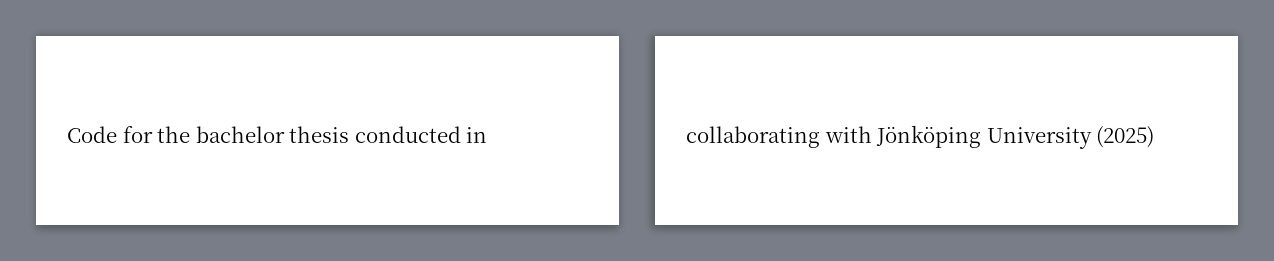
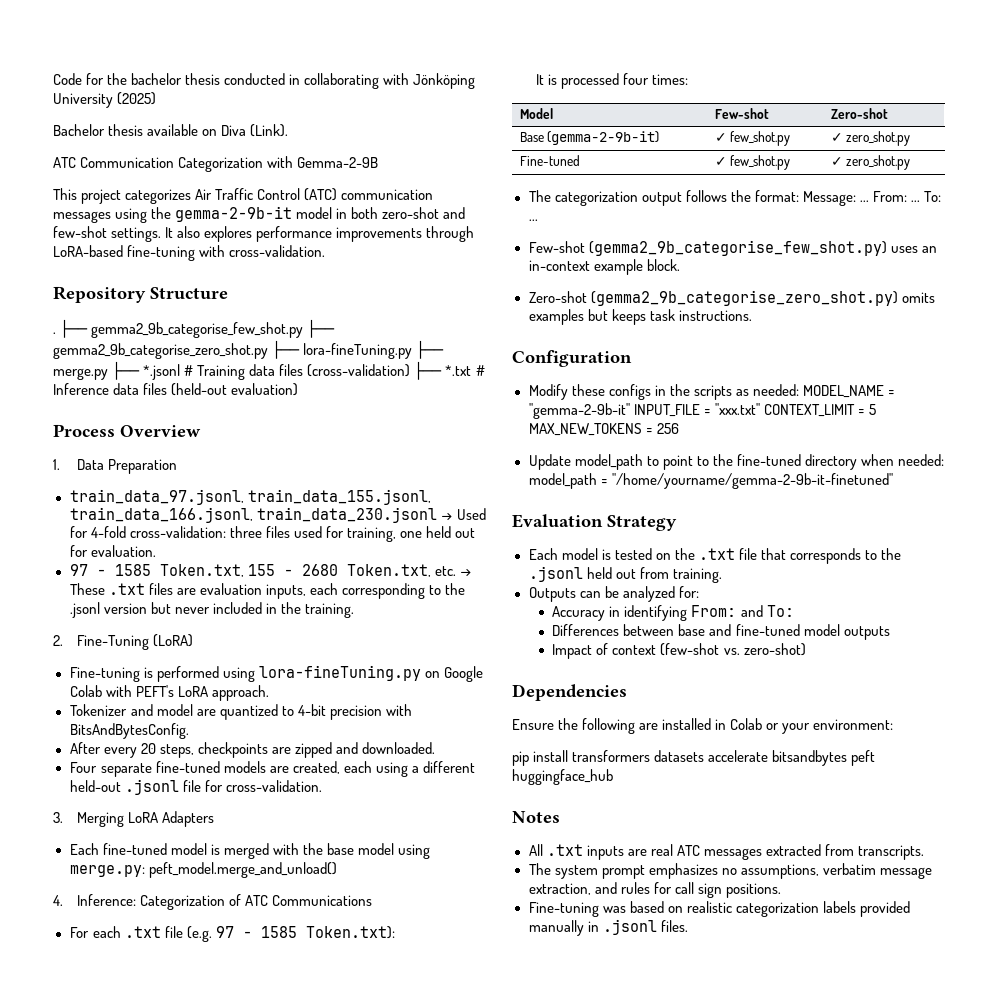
+ Bachelor thesis available on Diva (Link).
+ ATC Communication Categorization with Gemma-2-9B
+ This project categorizes Air Traffic Control (ATC) communication messages using the gemma-2-9b-it model in both zero-shot and few-shot settings. It also explores performance improvements through LoRA-based fine-tuning with cross-validation.
+ Repository Structure
+ . ├── gemma2_9b_categorise_few_shot.py ├── gemma2_9b_categorise_zero_shot.py ├── lora-fineTuning.py ├── merge.py ├── *.jsonl # Training data files (cross-validation) ├── *.txt # Inference data files (held-out evaluation)
+ Process Overview
+ 1. Data Preparation
+ train_data_97.jsonl, train_data_155.jsonl, train_data_166.jsonl, train_data_230.jsonl → Used for 4-fold cross-validation: three files used for training, one held out for evaluation.
+ 97 - 1585 Token.txt, 155 - 2680 Token.txt, etc. → These .txt files are evaluation inputs, each corresponding to the .jsonl version but never included in the training.
+ 2. Fine-Tuning (LoRA)
+ Fine-tuning is performed using lora-fineTuning.py on Google Colab with PEFT's LoRA approach.
+ Tokenizer and model are quantized to 4-bit precision with BitsAndBytesConfig.
+ After every 20 steps, checkpoints are zipped and downloaded.
+ Four separate fine-tuned models are created, each using a different held-out .jsonl file for cross-validation.
+ 3. Merging LoRA Adapters
+ Each fine-tuned model is merged with the base model using merge.py: peft_model.merge_and_unload()
+ 4. Inference: Categorization of ATC Communications
+ For each .txt file (e.g. 97 - 1585 Token.txt):
+ It is processed four times:
+ Model | Few-shot | Zero-shot
+ Base (gemma-2-9b-it) | ✓ few_shot.py | ✓ zero_shot.py
+ Fine-tuned | ✓ few_shot.py | ✓ zero_shot.py
+ The categorization output follows the format: Message: ... From: ... To: ...
+ Few-shot (gemma2_9b_categorise_few_shot.py) uses an in-context example block.
+ Zero-shot (gemma2_9b_categorise_zero_shot.py) omits examples but keeps task instructions.
+ Configuration
+ Modify these configs in the scripts as needed: MODEL_NAME = "gemma-2-9b-it" INPUT_FILE = "xxx.txt" CONTEXT_LIMIT = 5 MAX_NEW_TOKENS = 256
+ Update model_path to point to the fine-tuned directory when needed: model_path = "/home/yourname/gemma-2-9b-it-finetuned"
+ Evaluation Strategy
+ Each model is tested on the .txt file that corresponds to the .jsonl held out from training.
+ Outputs can be analyzed for:
+ Accuracy in identifying From: and To:
+ Differences between base and fine-tuned model outputs
+ Impact of context (few-shot vs. zero-shot)
+ Dependencies
+ Ensure the following are installed in Colab or your environment:
+ pip install transformers datasets accelerate bitsandbytes peft huggingface_hub
+ Notes
+ All .txt inputs are real ATC messages extracted from transcripts.
+ The system prompt emphasizes no assumptions, verbatim message extraction, and rules for call sign positions.
+ Fine-tuning was based on realistic categorization labels provided manually in .jsonl files.

